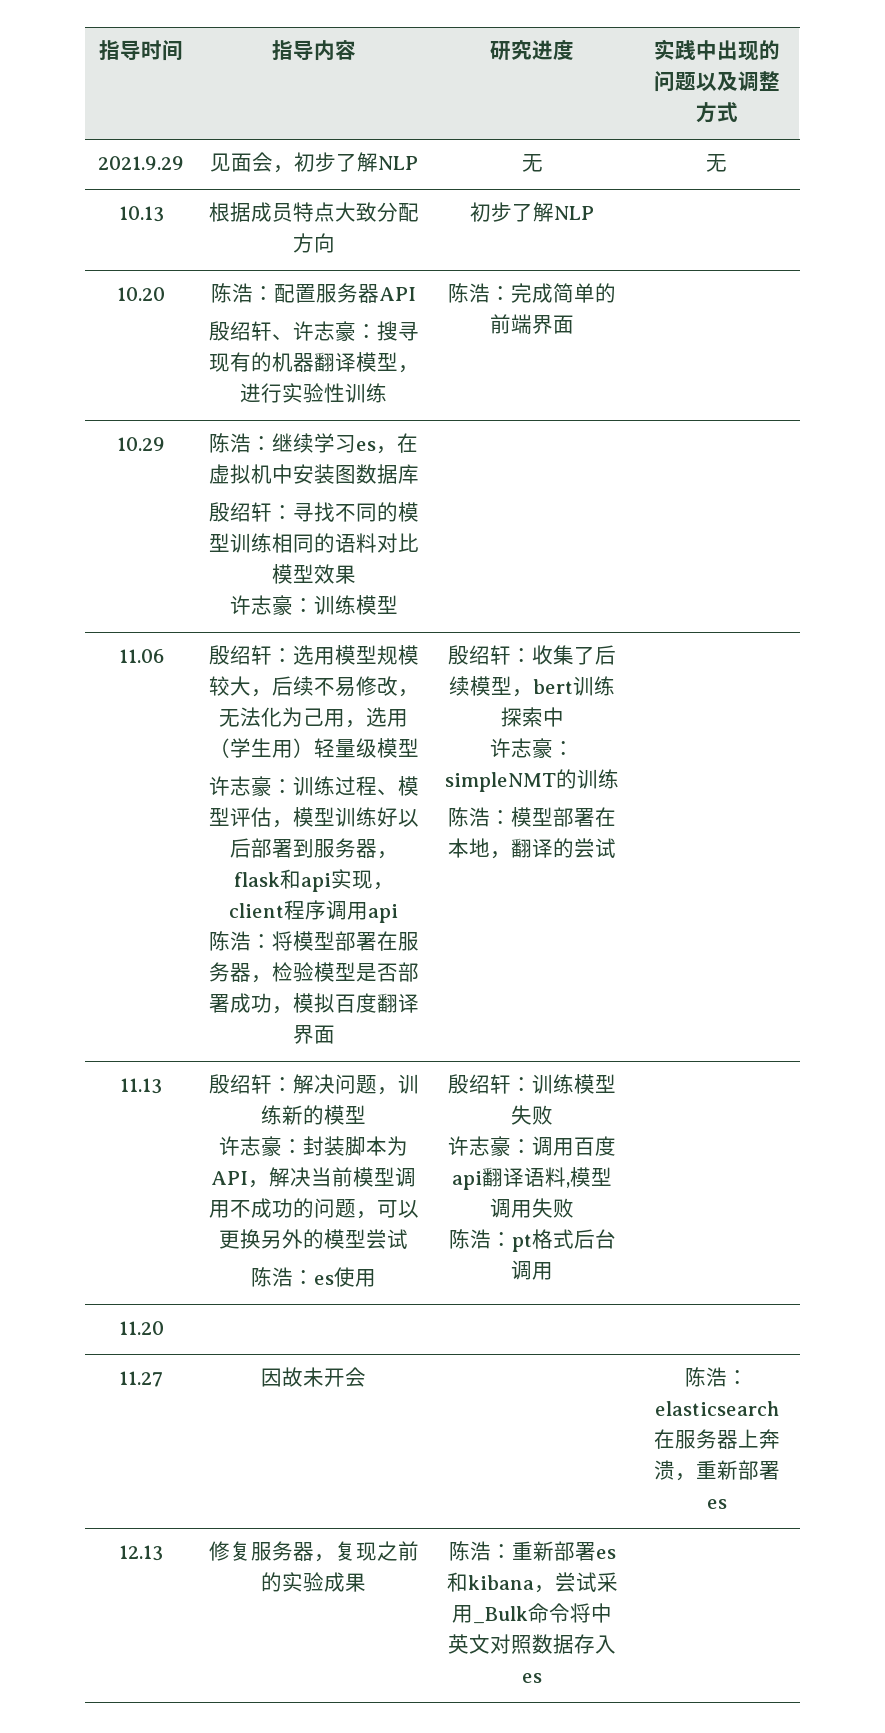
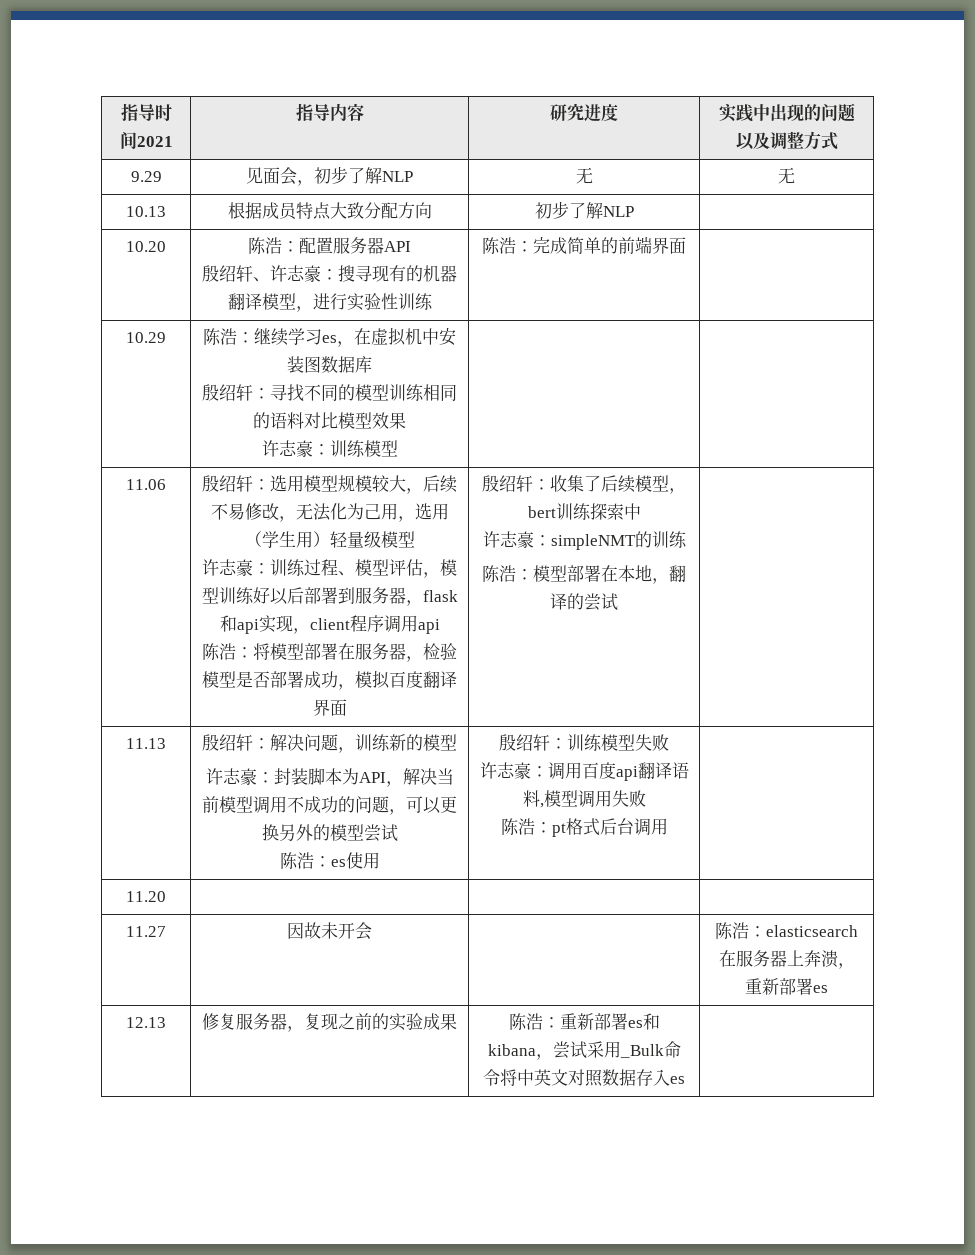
- 指导时间 | 指导内容 | 研究进度 | 实践中出现的问题以及调整方式
+ 指导时间2021 | 指导内容 | 研究进度 | 实践中出现的问题以及调整方式
- 2021.9.29 | 见面会，初步了解NLP | 无 | 无
+ 9.29 | 见面会，初步了解NLP | 无 | 无

